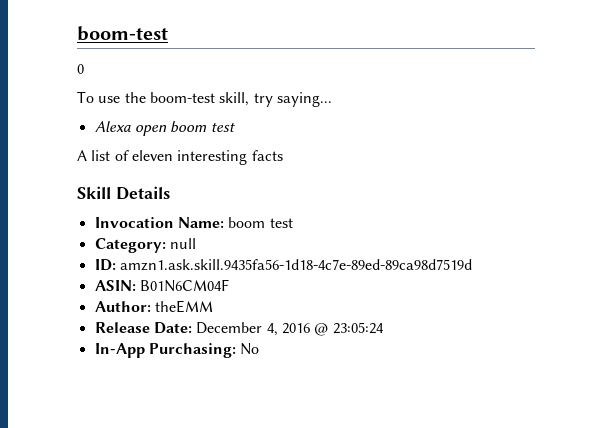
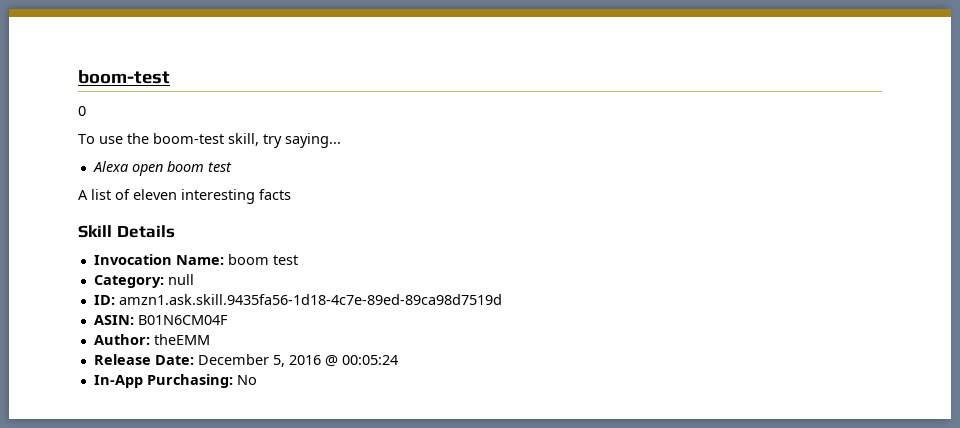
- Release Date: December 4, 2016 @ 23:05:24
+ Release Date: December 5, 2016 @ 00:05:24

